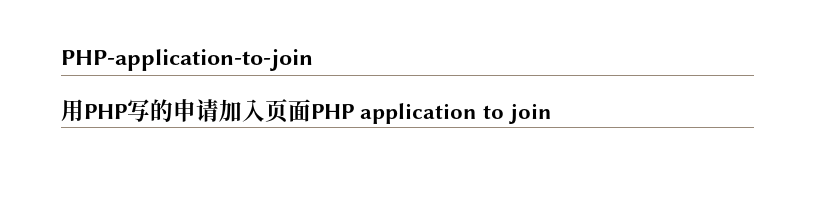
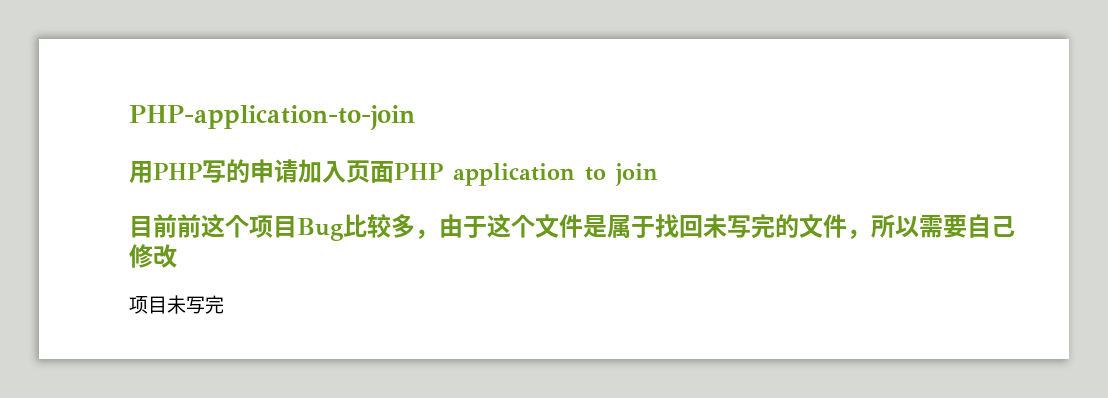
+ 目前前这个项目Bug比较多，由于这个文件是属于找回未写完的文件，所以需要自己修改
+ 项目未写完

